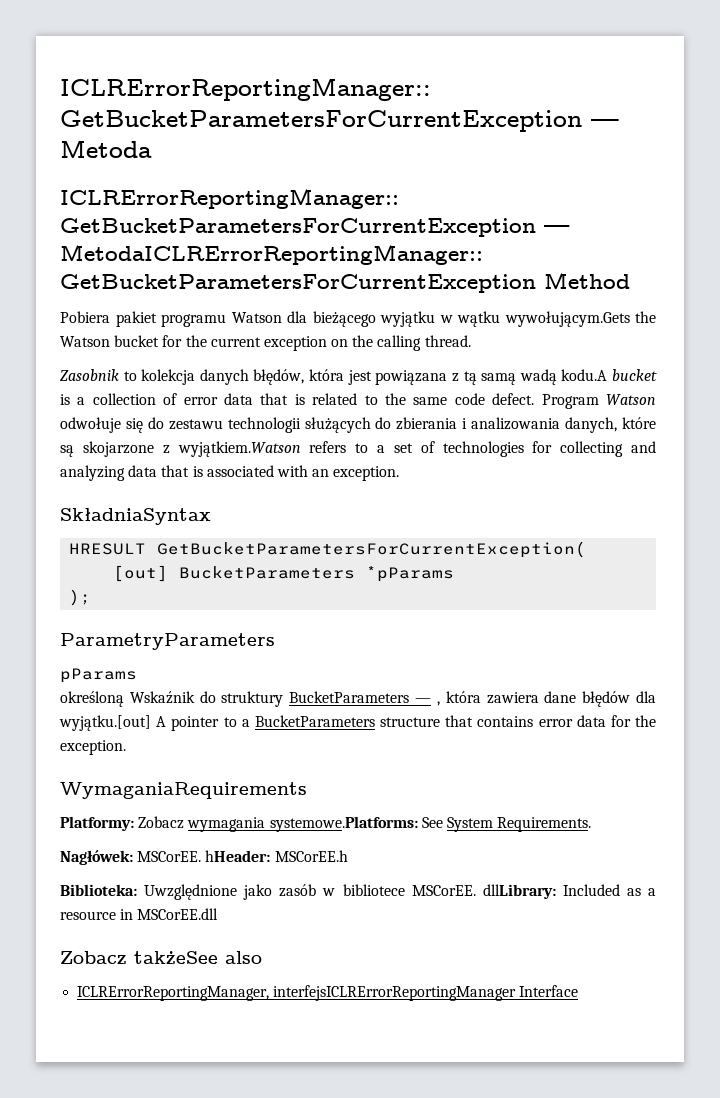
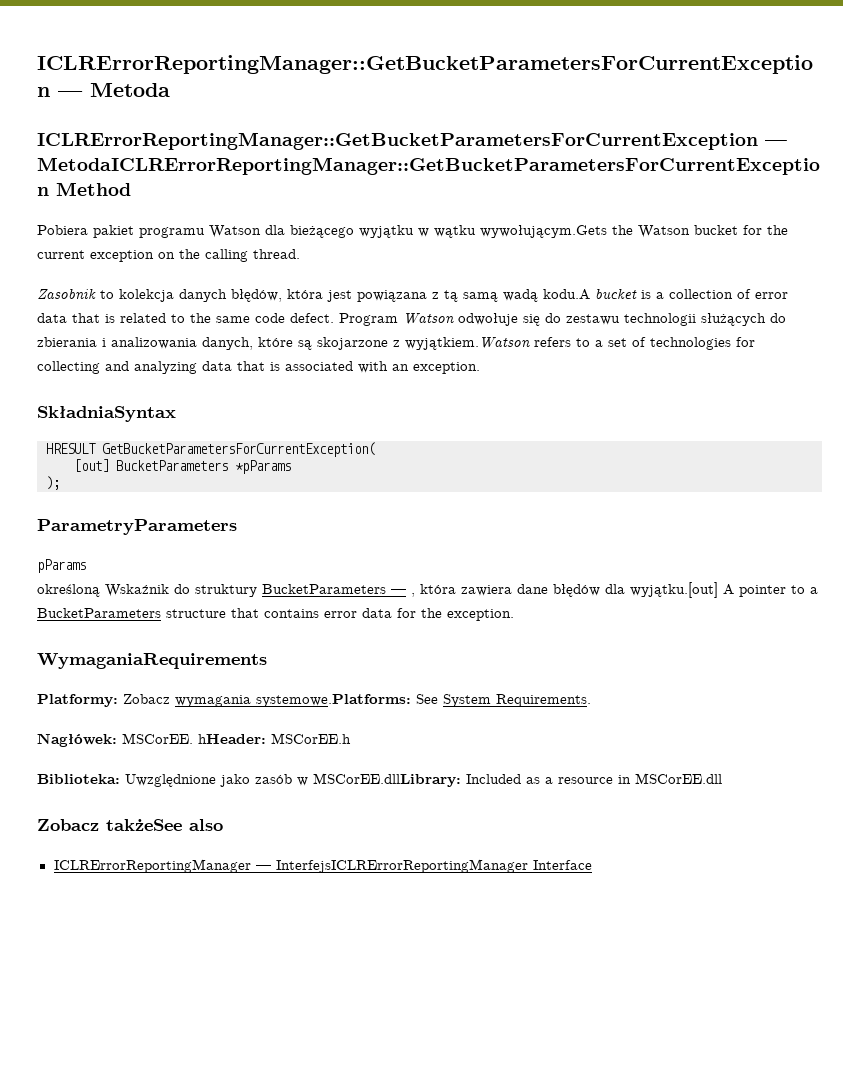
- Biblioteka: Uwzględnione jako zasób w bibliotece MSCorEE. dllLibrary: Included as a resource in MSCorEE.dll
+ Biblioteka: Uwzględnione jako zasób w MSCorEE.dllLibrary: Included as a resource in MSCorEE.dll
- ICLRErrorReportingManager, interfejsICLRErrorReportingManager Interface
+ ICLRErrorReportingManager — InterfejsICLRErrorReportingManager Interface

